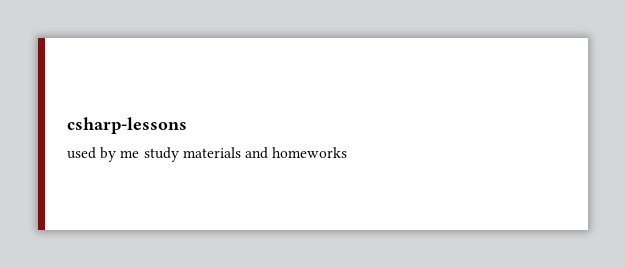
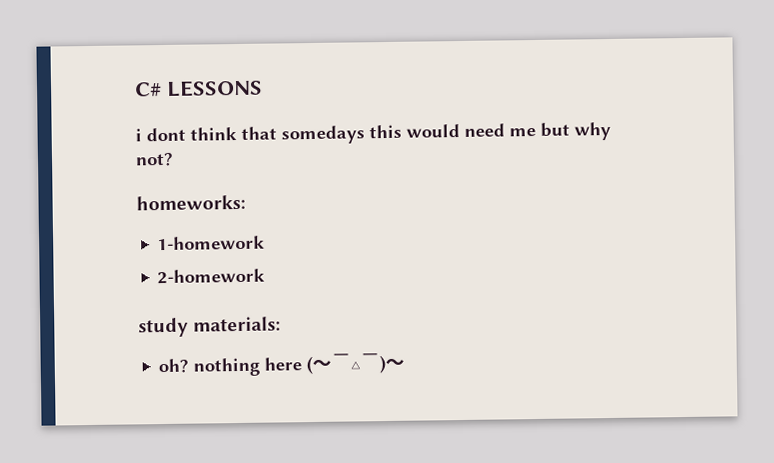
- csharp-lessons
- used by me study materials and homeworks
+ C# LESSONS
+ i dont think that somedays this would need me but why not?
+ homeworks:
+ 1-homework
+ 2-homework
+ study materials:
+ oh? nothing here (〜￣△￣)〜

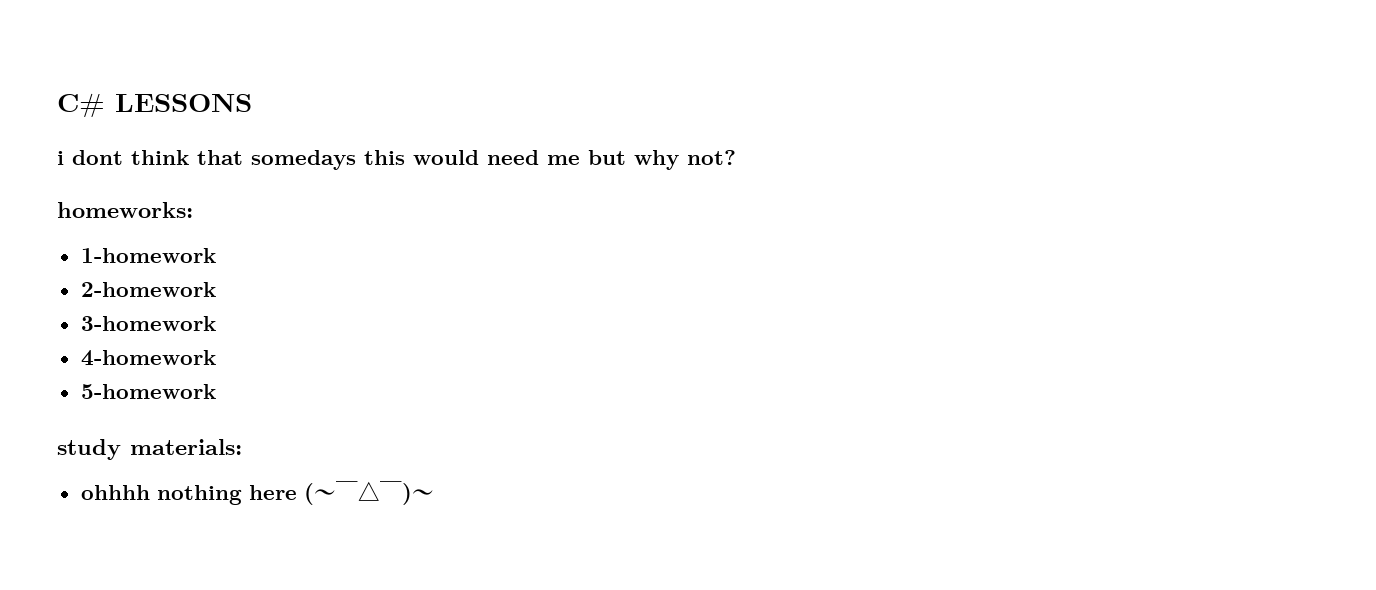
+ 3-homework
+ 4-homework
+ 5-homework
- oh? nothing here (〜￣△￣)〜
+ ohhhh nothing here (〜￣△￣)〜

